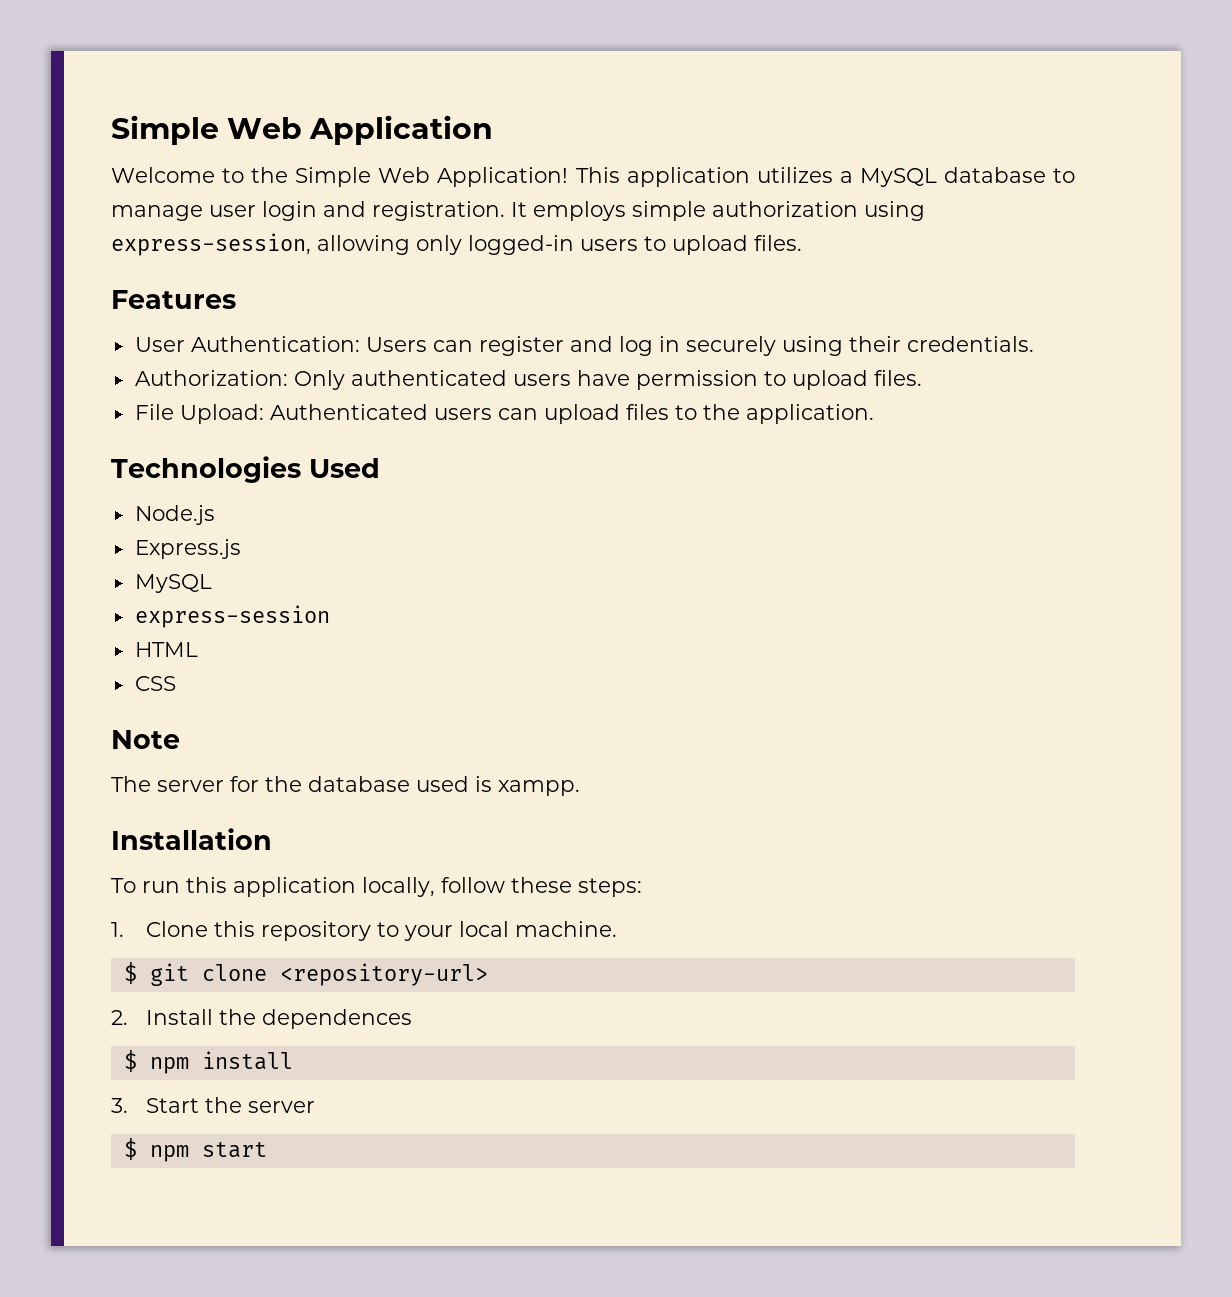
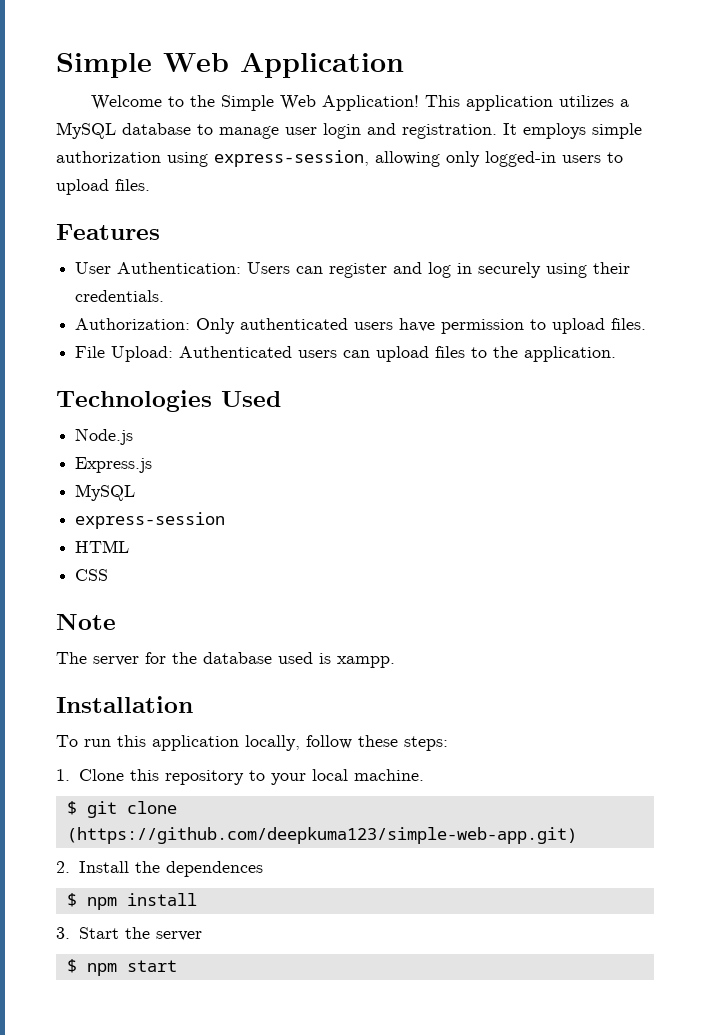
- $ git clone <repository-url>
+ $ git clone (https://github.com/deepkuma123/simple-web-app.git)

